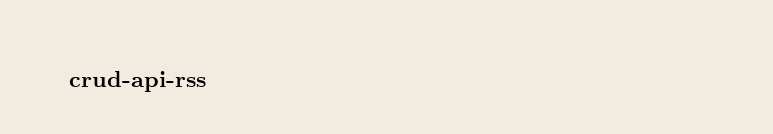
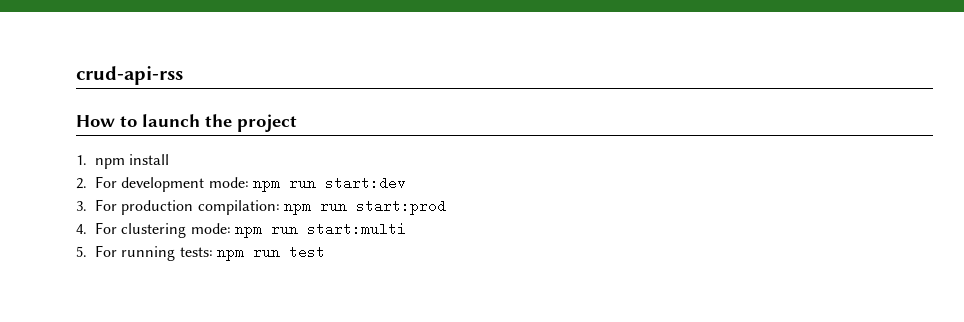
+ How to launch the project
+ 1. npm install
+ 2. For development mode: npm run start:dev
+ 3. For production compilation: npm run start:prod
+ 4. For clustering mode: npm run start:multi
+ 5. For running tests: npm run test

